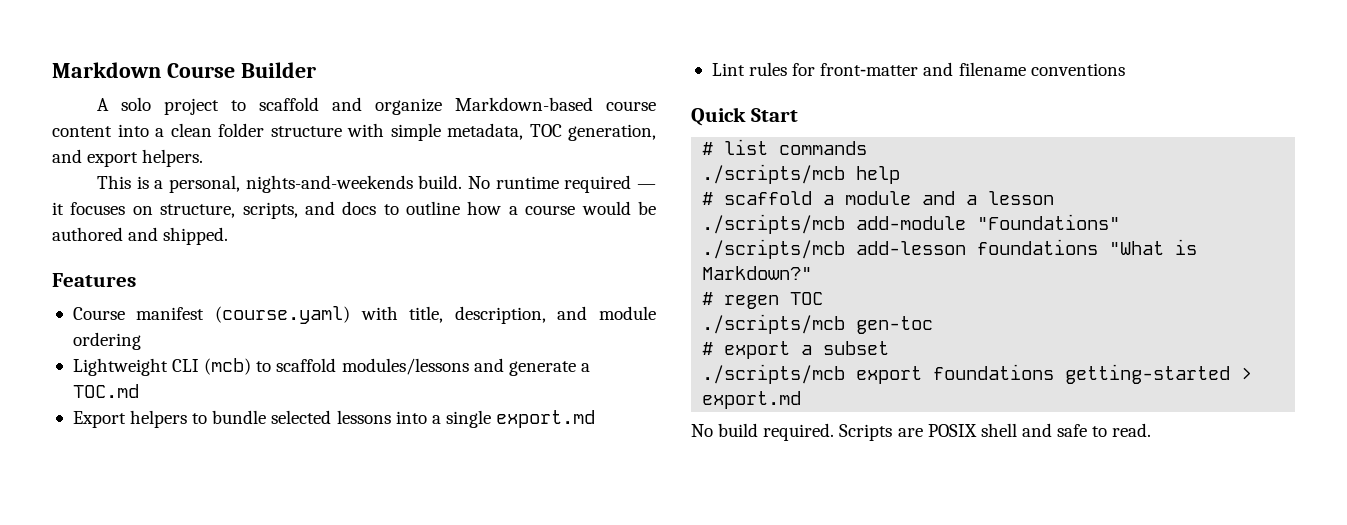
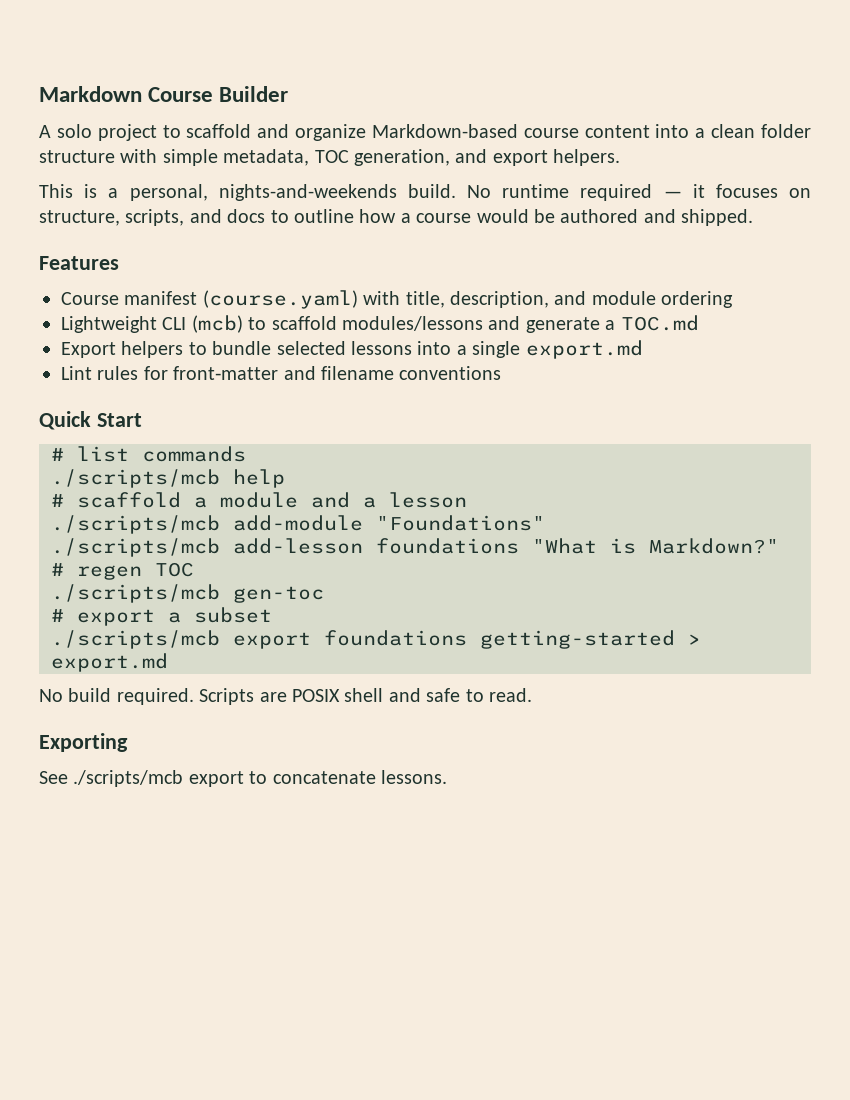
+ Exporting
+ See ./scripts/mcb export to concatenate lessons.

